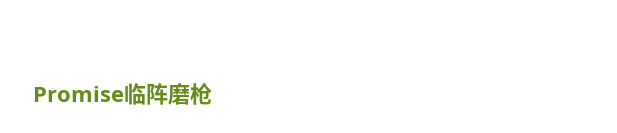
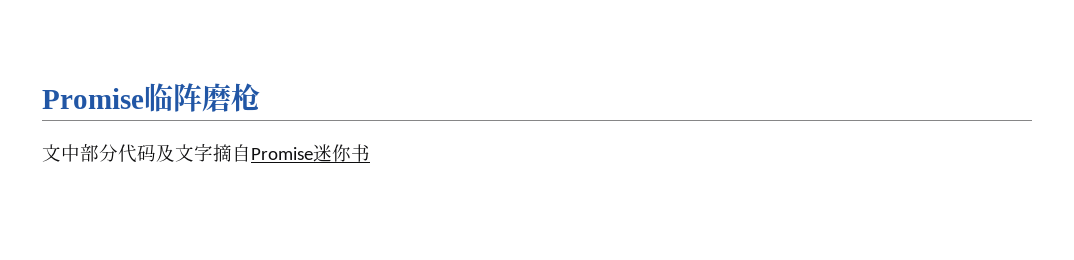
+ 文中部分代码及文字摘自Promise迷你书

